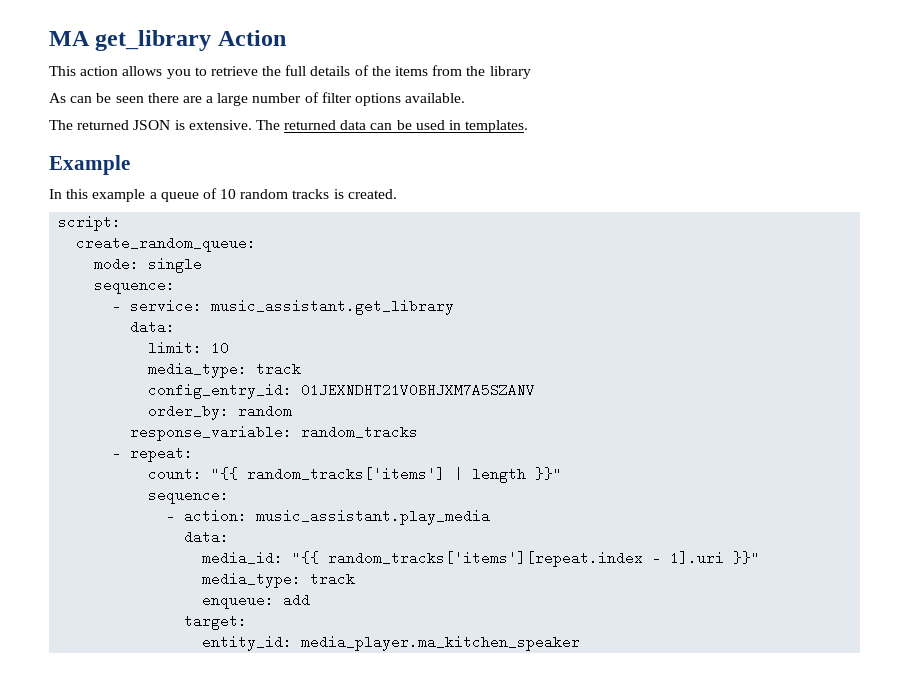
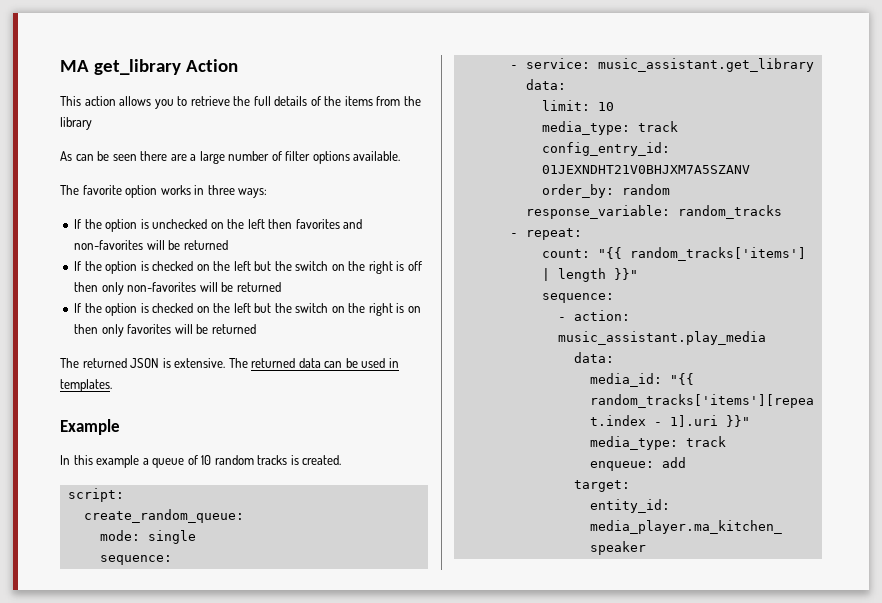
+ The favorite option works in three ways:
+ If the option is unchecked on the left then favorites and non-favorites will be returned
+ If the option is checked on the left but the switch on the right is off then only non-favorites will be returned
+ If the option is checked on the left but the switch on the right is on then only favorites will be returned

